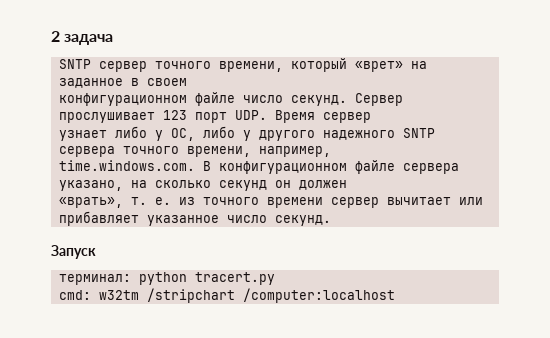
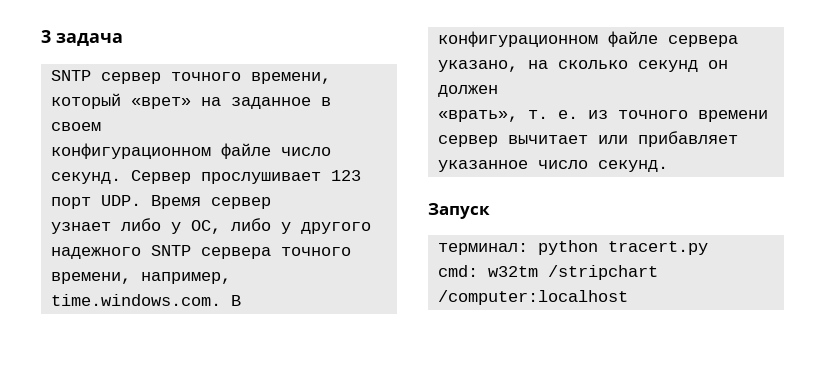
- 2 задача
+ 3 задача

